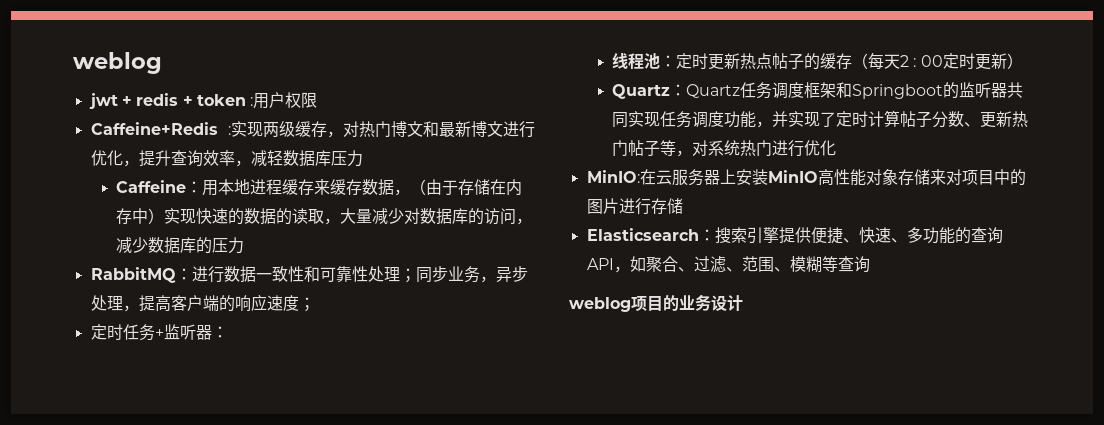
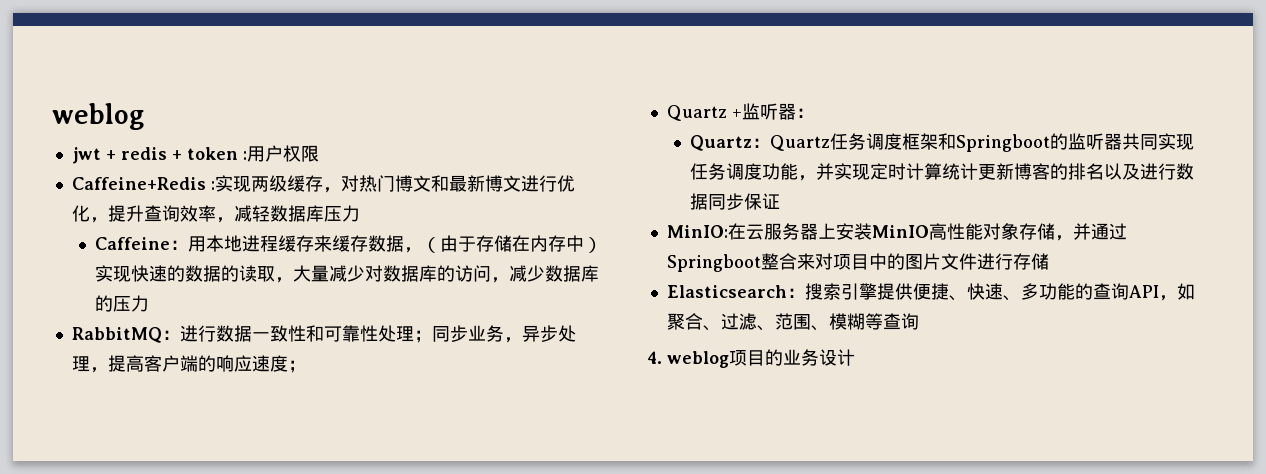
- 定时任务+监听器：
+ Quartz +监听器：
- 线程池：定时更新热点帖子的缓存（每天2 : 00定时更新）
- Quartz：Quartz任务调度框架和Springboot的监听器共同实现任务调度功能，并实现了定时计算帖子分数、更新热门帖子等，对系统热门进行优化
+ Quartz：Quartz任务调度框架和Springboot的监听器共同实现任务调度功能，并实现定时计算统计更新博客的排名以及进行数据同步保证
- MinIO:在云服务器上安装MinIO高性能对象存储来对项目中的图片进行存储
+ MinIO:在云服务器上安装MinIO高性能对象存储，并通过Springboot整合来对项目中的图片文件进行存储
- weblog项目的业务设计
+ 4. weblog项目的业务设计

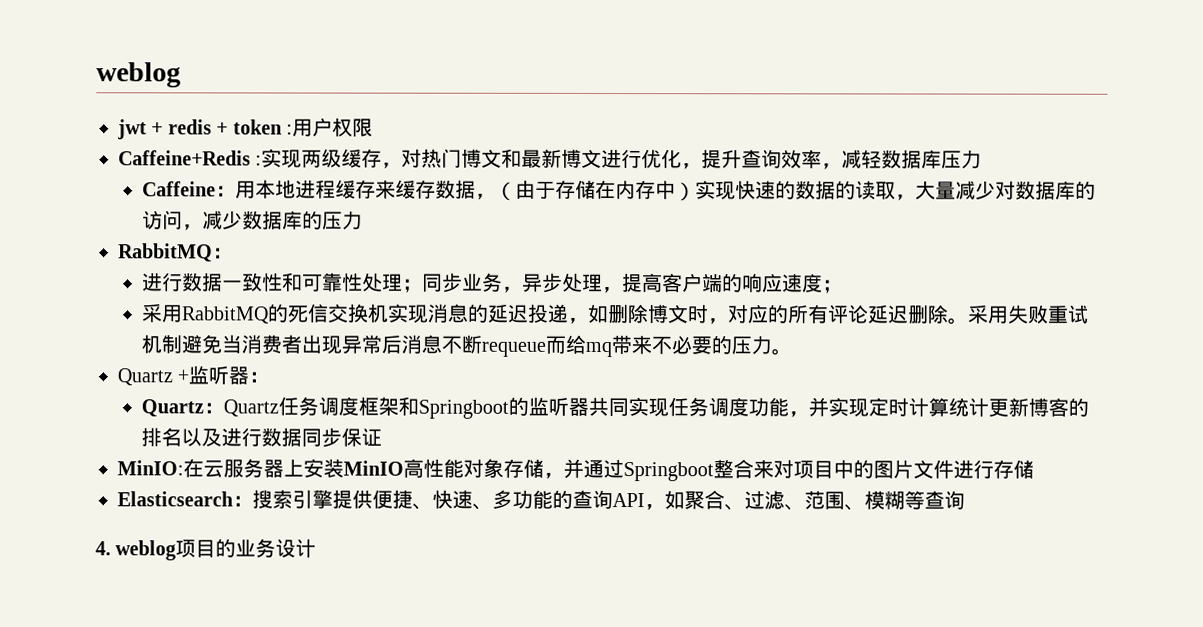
- RabbitMQ：进行数据一致性和可靠性处理；同步业务，异步处理，提高客户端的响应速度；
+ RabbitMQ：
+ 进行数据一致性和可靠性处理；同步业务，异步处理，提高客户端的响应速度；
+ 采用RabbitMQ的死信交换机实现消息的延迟投递，如删除博文时，对应的所有评论延迟删除。采用失败重试机制避免当消费者出现异常后消息不断requeue而给mq带来不必要的压力。

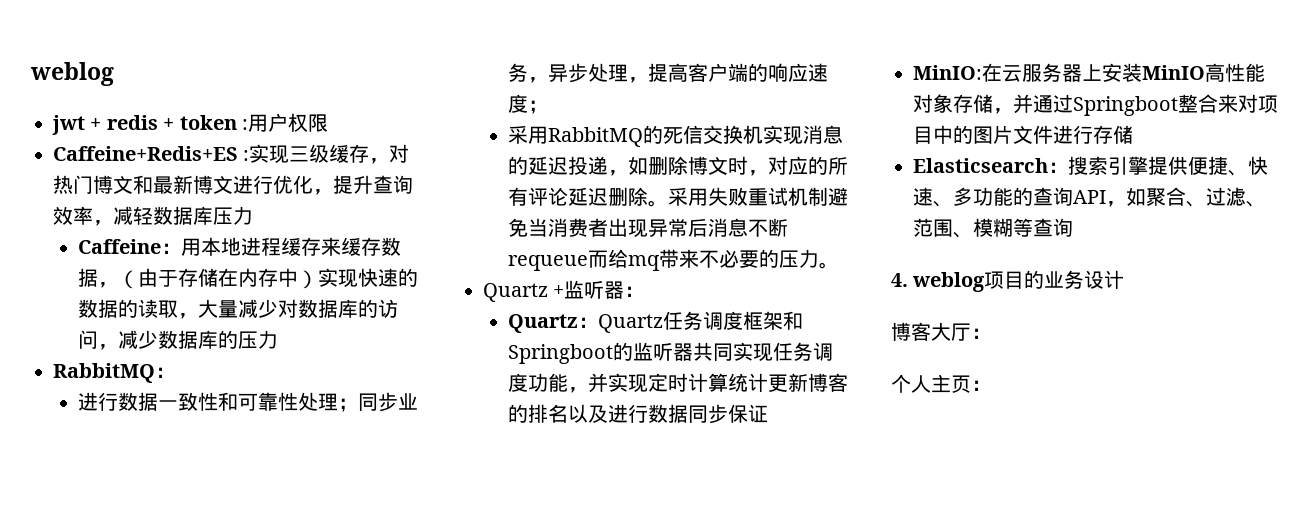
- Caffeine+Redis :实现两级缓存，对热门博文和最新博文进行优化，提升查询效率，减轻数据库压力
+ Caffeine+Redis+ES :实现三级缓存，对热门博文和最新博文进行优化，提升查询效率，减轻数据库压力
+ 博客大厅：
+ 个人主页：

